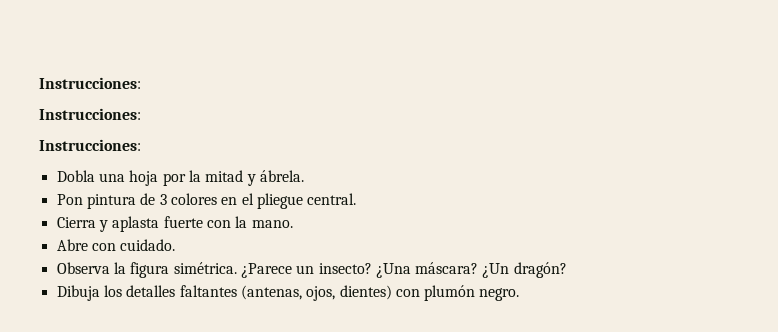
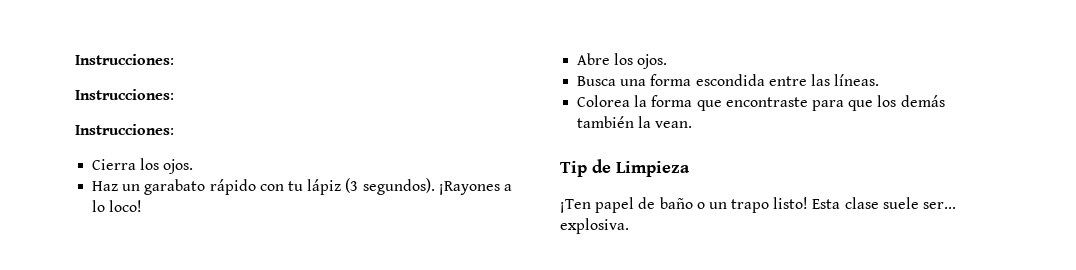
- Dobla una hoja por la mitad y ábrela.
- Pon pintura de 3 colores en el pliegue central.
- Cierra y aplasta fuerte con la mano.
- Abre con cuidado.
- Observa la figura simétrica. ¿Parece un insecto? ¿Una máscara? ¿Un dragón?
- Dibuja los detalles faltantes (antenas, ojos, dientes) con plumón negro.
+ Cierra los ojos.
+ Haz un garabato rápido con tu lápiz (3 segundos). ¡Rayones a lo loco!
+ Abre los ojos.
+ Busca una forma escondida entre las líneas.
+ Colorea la forma que encontraste para que los demás también la vean.
+ Tip de Limpieza
+ ¡Ten papel de baño o un trapo listo! Esta clase suele ser... explosiva.

